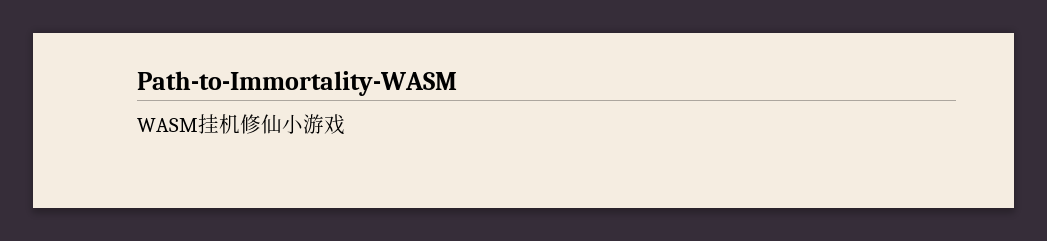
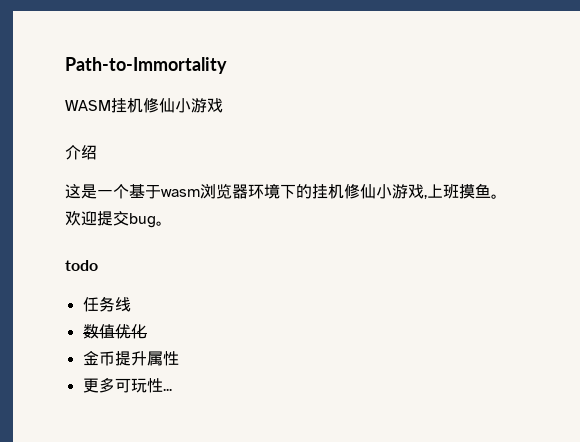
- Path-to-Immortality-WASM
+ Path-to-Immortality
+ 介绍
+ 这是一个基于wasm浏览器环境下的挂机修仙小游戏,上班摸鱼。欢迎提交bug。
+ todo
+ 任务线
+ 数值优化
+ 金币提升属性
+ 更多可玩性...

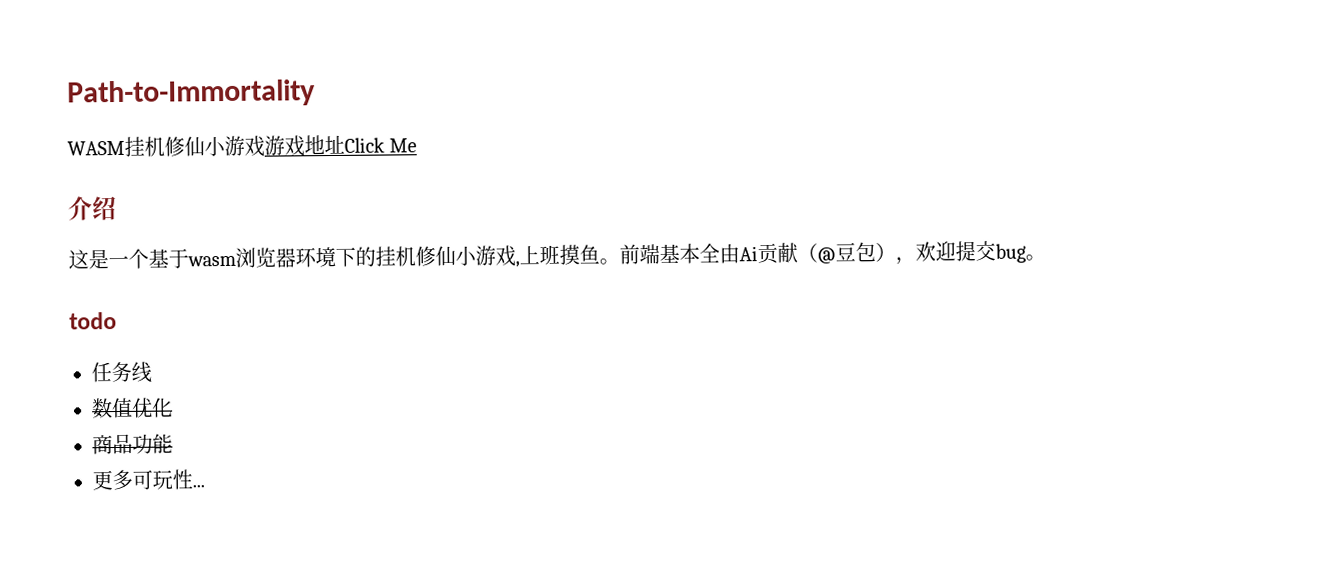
- WASM挂机修仙小游戏
+ WASM挂机修仙小游戏游戏地址Click Me
- 欢迎提交bug。
+ 前端基本全由Ai贡献（@豆包），欢迎提交bug。
- 金币提升属性
+ 商品功能

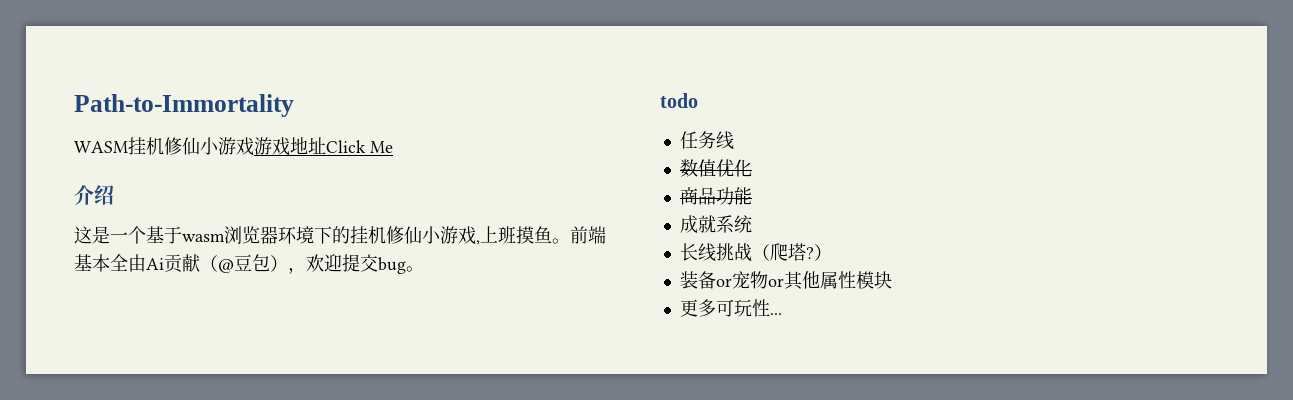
+ 成就系统
+ 长线挑战（爬塔?）
+ 装备or宠物or其他属性模块

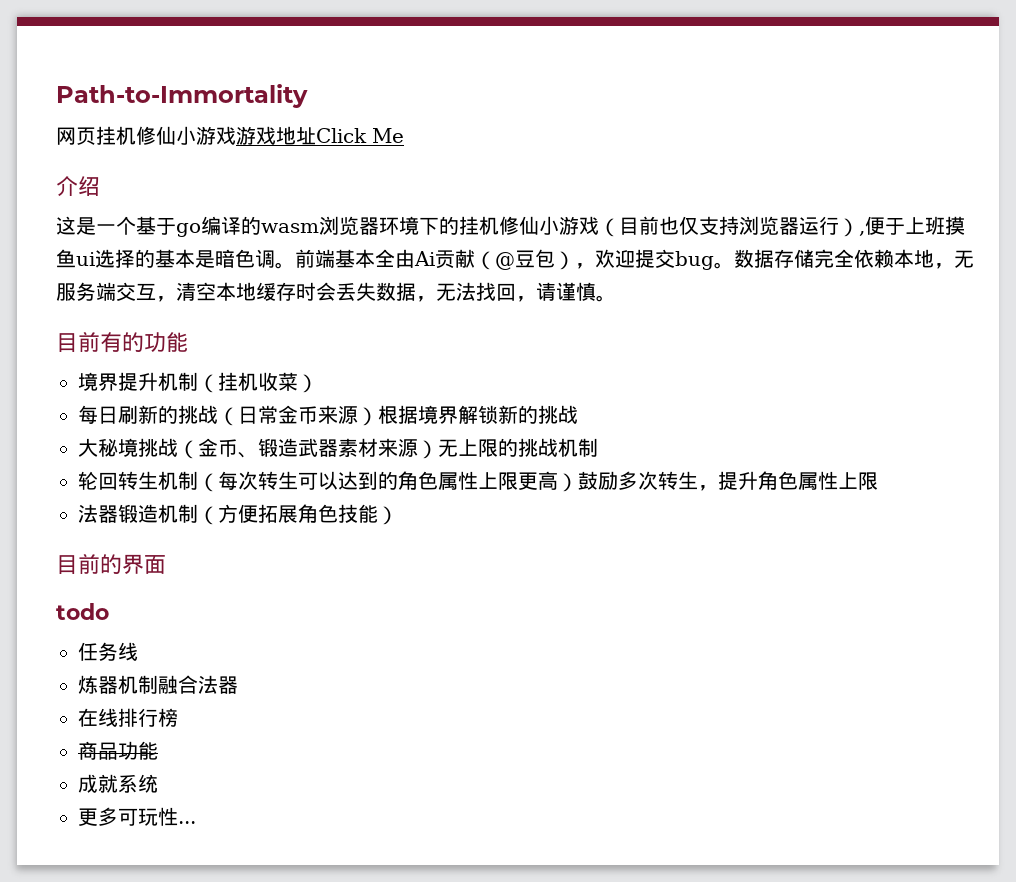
- WASM挂机修仙小游戏游戏地址Click Me
+ 网页挂机修仙小游戏游戏地址Click Me
- 这是一个基于wasm浏览器环境下的挂机修仙小游戏,上班摸鱼。
+ 这是一个基于go编译的wasm浏览器环境下的挂机修仙小游戏（目前也仅支持浏览器运行）,便于上班摸鱼ui选择的基本是暗色调。
- 前端基本全由Ai贡献（@豆包），欢迎提交bug。
+ 前端基本全由Ai贡献（@豆包），欢迎提交bug。数据存储完全依赖本地，无服务端交互，清空本地缓存时会丢失数据，无法找回，请谨慎。
+ 目前有的功能
+ 境界提升机制（挂机收菜）
+ 每日刷新的挑战（日常金币来源）根据境界解锁新的挑战
+ 大秘境挑战（金币、锻造武器素材来源）无上限的挑战机制
+ 轮回转生机制（每次转生可以达到的角色属性上限更高）鼓励多次转生，提升角色属性上限
+ 法器锻造机制（方便拓展角色技能）
+ 目前的界面
  todo
  任务线
- 数值优化
+ 炼器机制融合法器
+ 在线排行榜
  商品功能
  成就系统
- 长线挑战（爬塔?）
- 装备or宠物or其他属性模块

